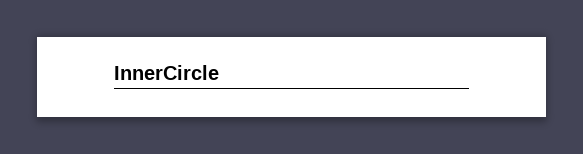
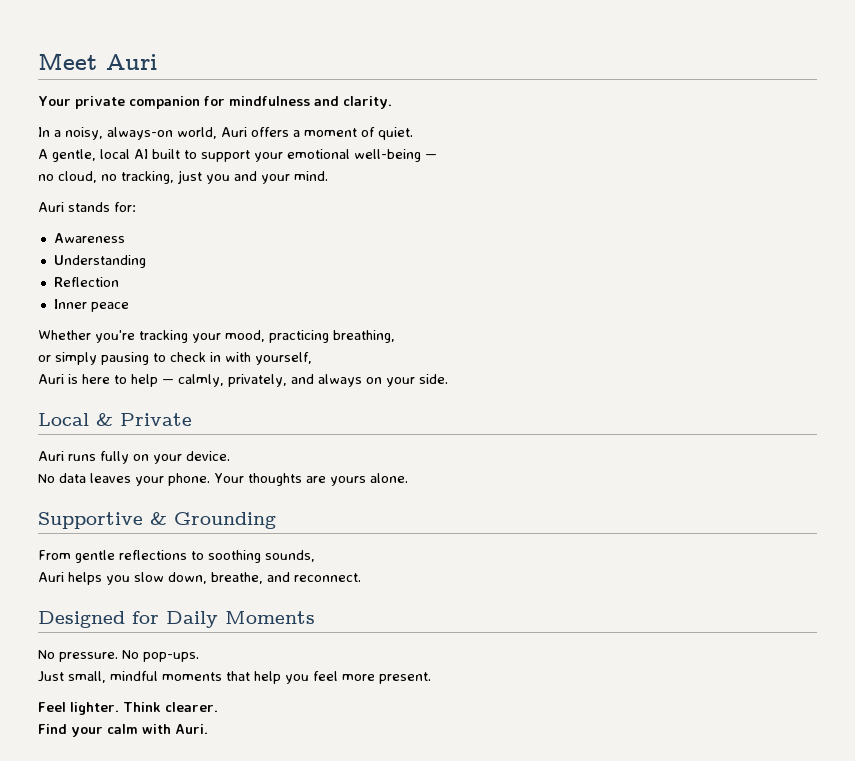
- InnerCircle
+ Meet Auri
+ Your private companion for mindfulness and clarity.
+ In a noisy, always-on world, Auri offers a moment of quiet.
+ A gentle, local AI built to support your emotional well-being —
+ no cloud, no tracking, just you and your mind.
+ Auri stands for:
+ Awareness
+ Understanding
+ Reflection
+ Inner peace
+ Whether you're tracking your mood, practicing breathing,
+ or simply pausing to check in with yourself,
+ Auri is here to help — calmly, privately, and always on your side.
+ Local & Private
+ Auri runs fully on your device.
+ No data leaves your phone. Your thoughts are yours alone.
+ Supportive & Grounding
+ From gentle reflections to soothing sounds,
+ Auri helps you slow down, breathe, and reconnect.
+ Designed for Daily Moments
+ No pressure. No pop-ups.
+ Just small, mindful moments that help you feel more present.
+ Feel lighter. Think clearer.
+ Find your calm with Auri.

